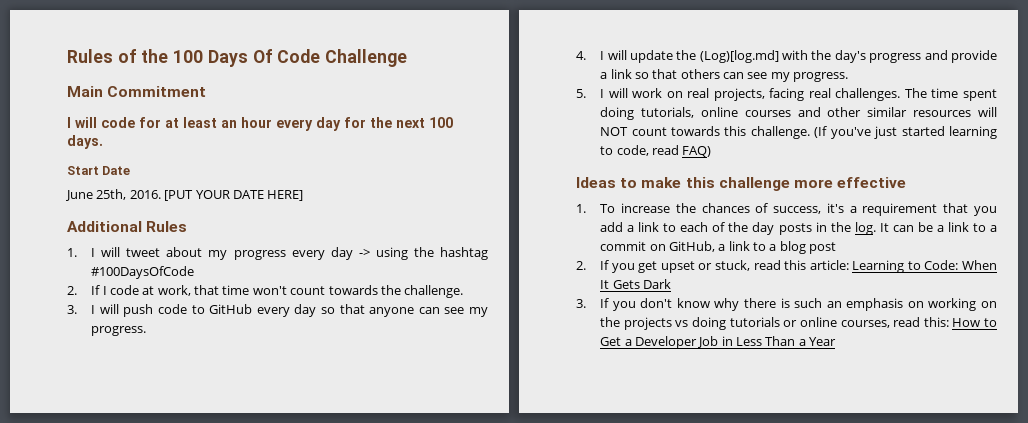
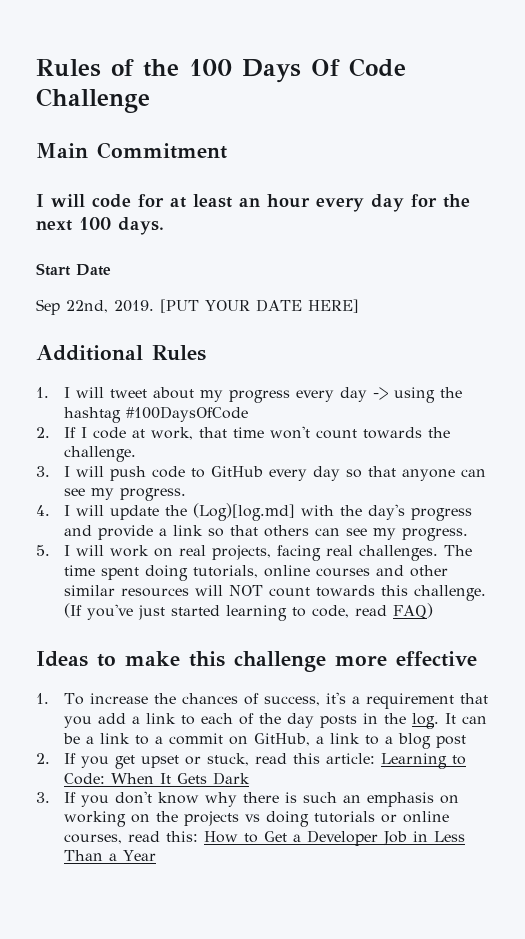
- June 25th, 2016.
+ Sep 22nd, 2019.

